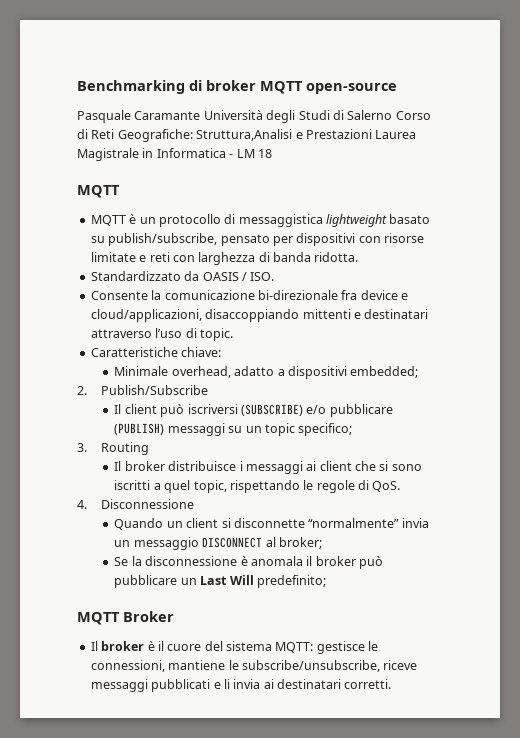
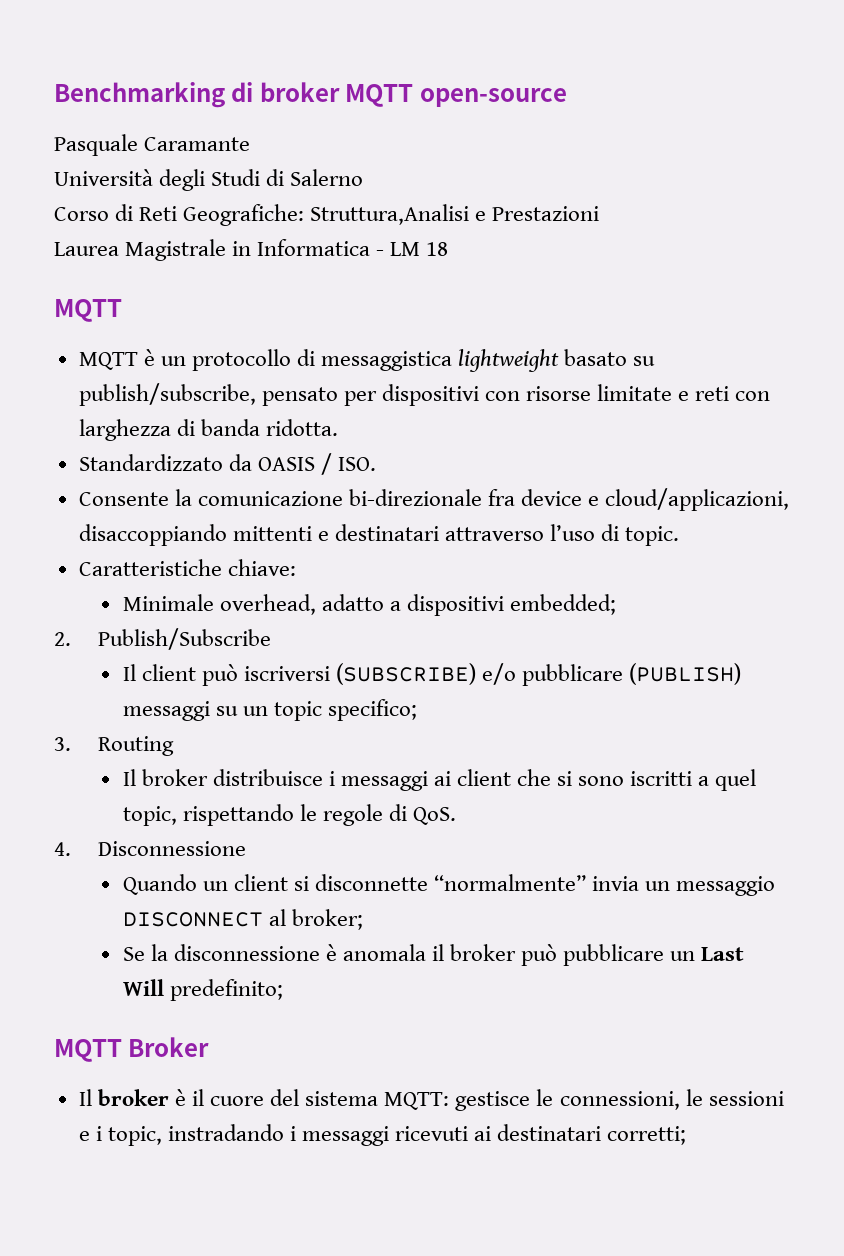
- Pasquale Caramante Università degli Studi di Salerno Corso di Reti Geografiche: Struttura,Analisi e Prestazioni Laurea Magistrale in Informatica - LM 18
+ Pasquale Caramante
+ Università degli Studi di Salerno
+ Corso di Reti Geografiche: Struttura,Analisi e Prestazioni
+ Laurea Magistrale in Informatica - LM 18
- Il broker è il cuore del sistema MQTT: gestisce le connessioni, mantiene le subscribe/unsubscribe, riceve messaggi pubblicati e li invia ai destinatari corretti.
+ Il broker è il cuore del sistema MQTT: gestisce le connessioni, le sessioni e i topic, instradando i messaggi ricevuti ai destinatari corretti;

